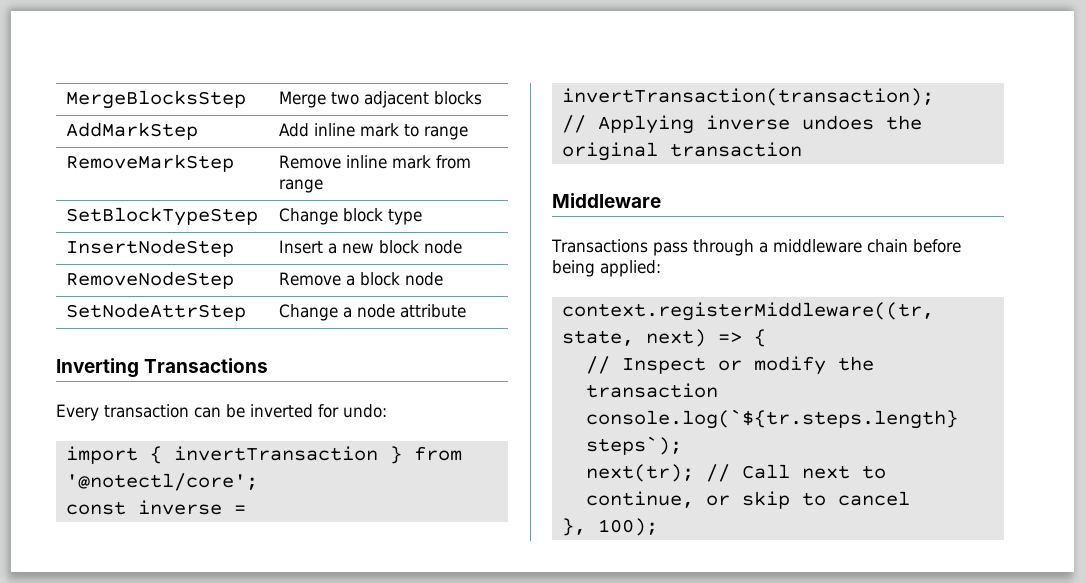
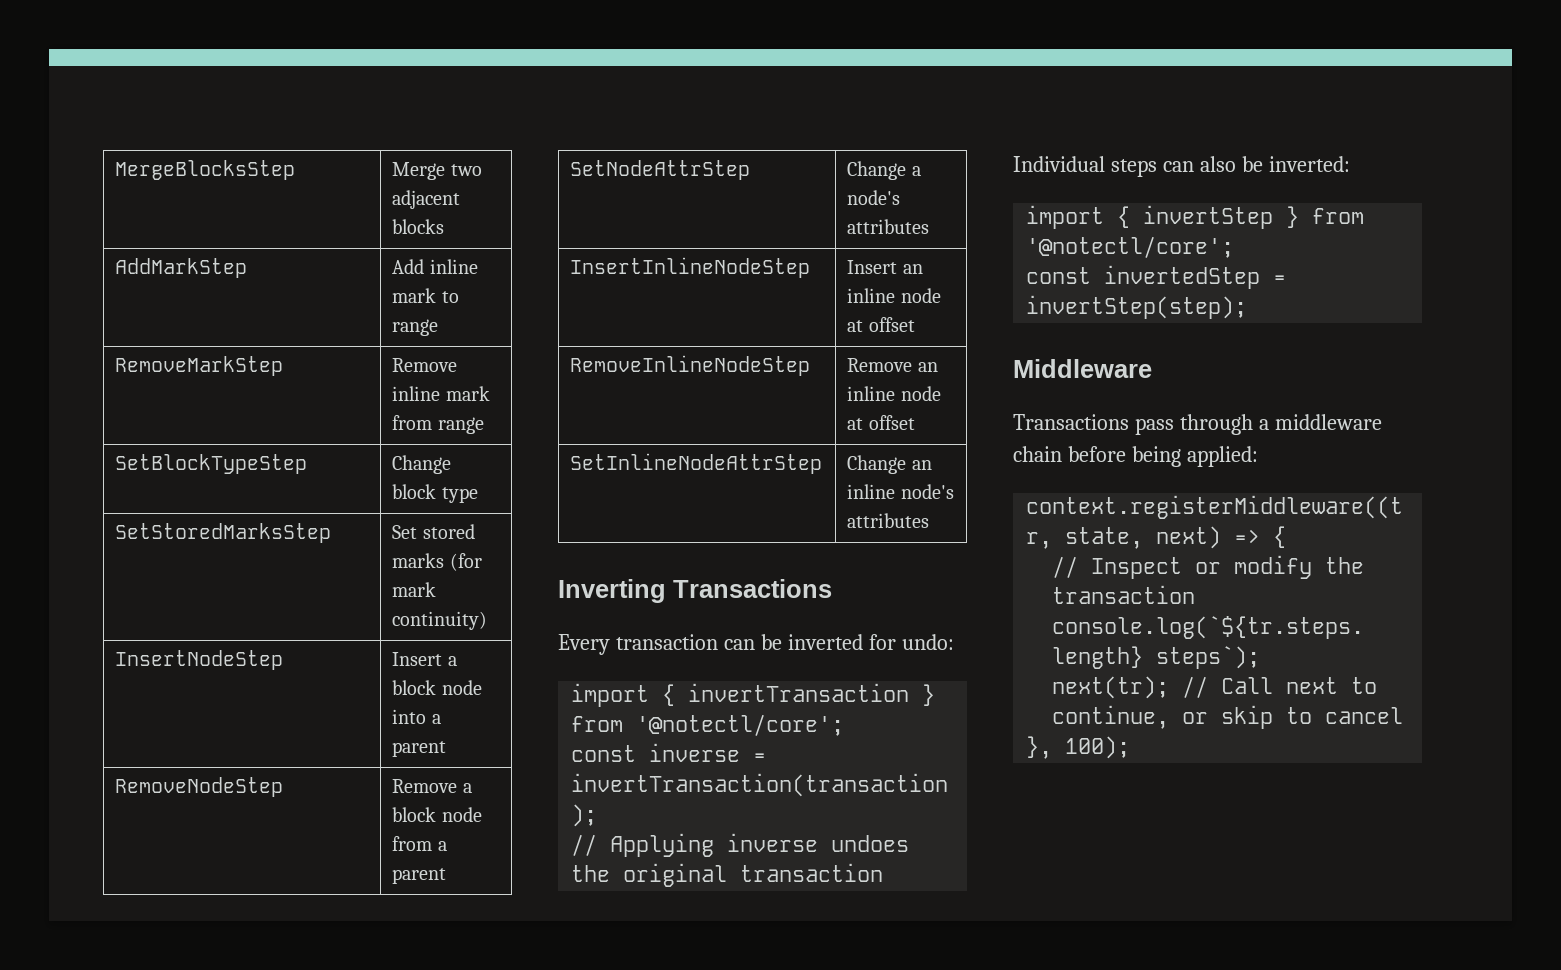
+ SetStoredMarksStep | Set stored marks (for mark continuity)
- InsertNodeStep | Insert a new block node
+ InsertNodeStep | Insert a block node into a parent
- RemoveNodeStep | Remove a block node
+ RemoveNodeStep | Remove a block node from a parent
- SetNodeAttrStep | Change a node attribute
+ SetNodeAttrStep | Change a node's attributes
+ InsertInlineNodeStep | Insert an inline node at offset
+ RemoveInlineNodeStep | Remove an inline node at offset
+ SetInlineNodeAttrStep | Change an inline node's attributes
+ Individual steps can also be inverted:
+ import { invertStep } from '@notectl/core';
+ const invertedStep = invertStep(step);

